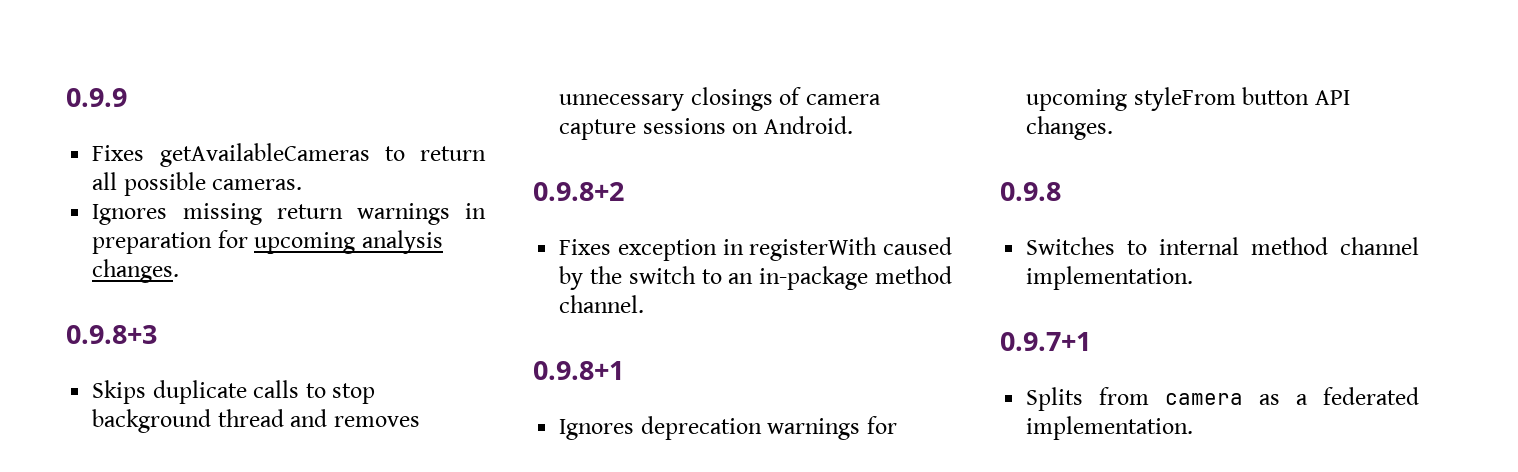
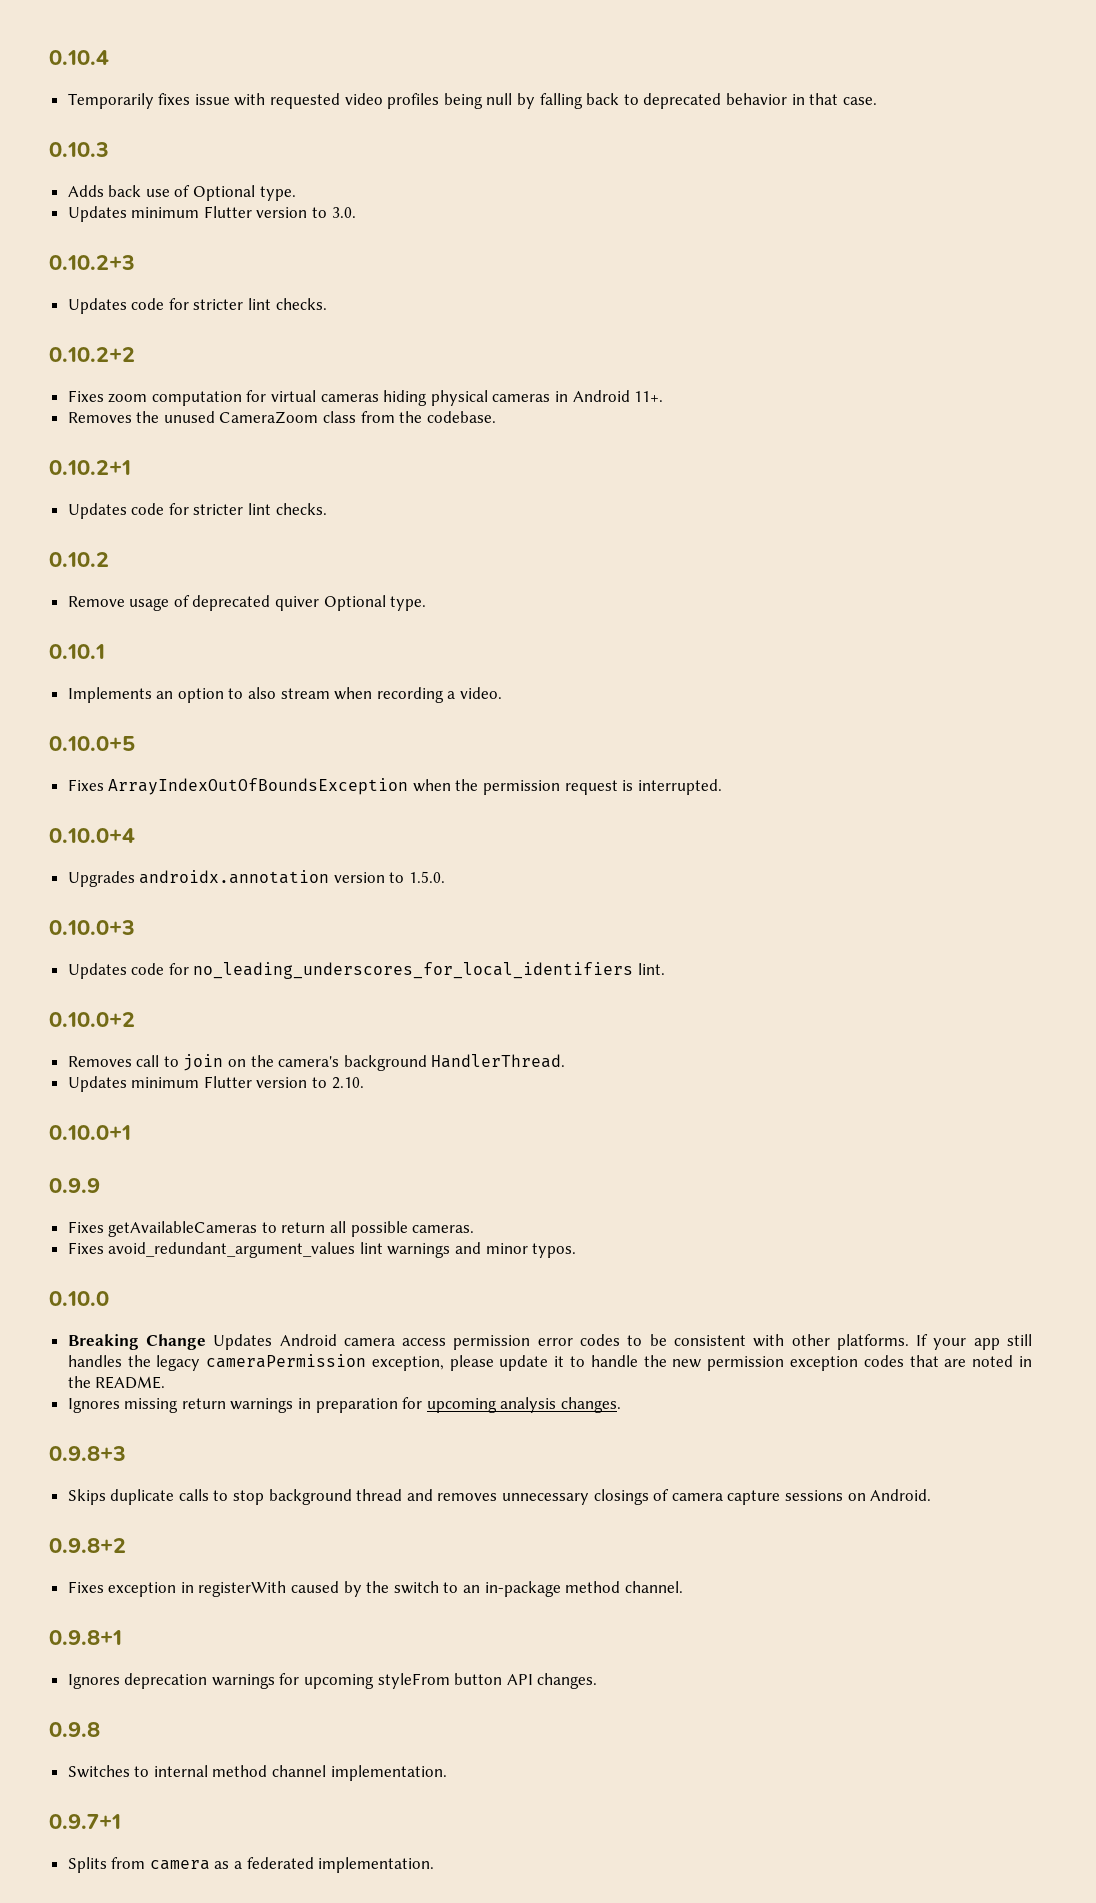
+ 0.10.4
+ Temporarily fixes issue with requested video profiles being null by falling back to deprecated behavior in that case.
+ 0.10.3
+ Adds back use of Optional type.
+ Updates minimum Flutter version to 3.0.
+ 0.10.2+3
+ Updates code for stricter lint checks.
+ 0.10.2+2
+ Fixes zoom computation for virtual cameras hiding physical cameras in Android 11+.
+ Removes the unused CameraZoom class from the codebase.
+ 0.10.2+1
+ Updates code for stricter lint checks.
+ 0.10.2
+ Remove usage of deprecated quiver Optional type.
+ 0.10.1
+ Implements an option to also stream when recording a video.
+ 0.10.0+5
+ Fixes ArrayIndexOutOfBoundsException when the permission request is interrupted.
+ 0.10.0+4
+ Upgrades androidx.annotation version to 1.5.0.
+ 0.10.0+3
+ Updates code for no_leading_underscores_for_local_identifiers lint.
+ 0.10.0+2
+ Removes call to join on the camera's background HandlerThread.
+ Updates minimum Flutter version to 2.10.
+ 0.10.0+1
+ Fixes avoid_redundant_argument_values lint warnings and minor typos.
+ 0.10.0
+ Breaking Change Updates Android camera access permission error codes to be consistent with other platforms. If your app still handles the legacy cameraPermission exception, please update it to handle the new permission exception codes that are noted in the README.

